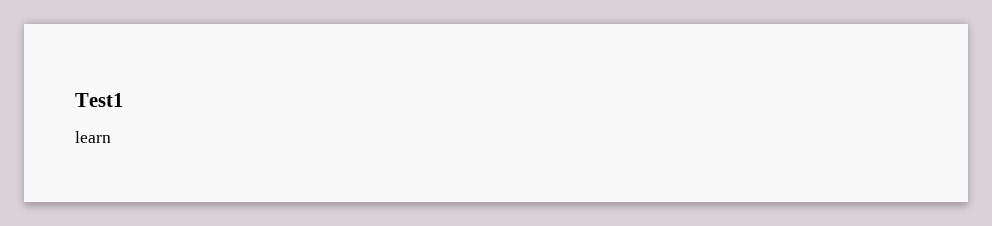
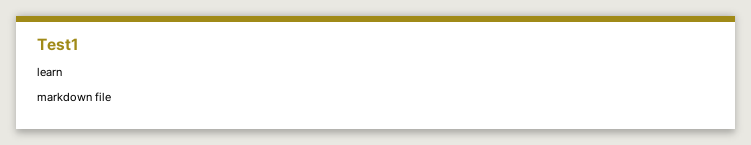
+ markdown file

